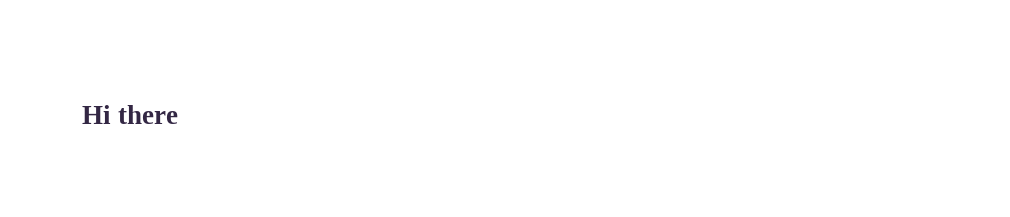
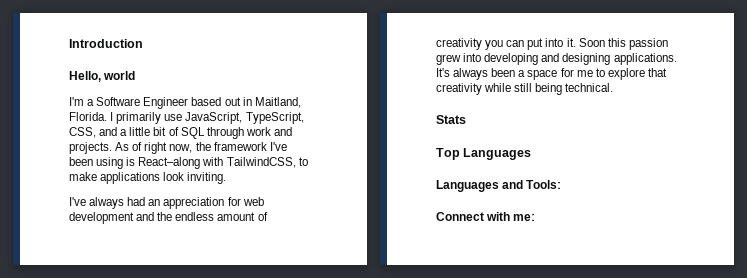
- Hi there
+ Introduction
+ Hello, world
+ I'm a Software Engineer based out in Maitland, Florida. I primarily use JavaScript, TypeScript, CSS, and a little bit of SQL through work and projects. As of right now, the framework I've been using is React–along with TailwindCSS, to make applications look inviting.
+ I've always had an appreciation for web development and the endless amount of creativity you can put into it. Soon this passion grew into developing and designing applications. It's always been a space for me to explore that creativity while still being technical.
+ Stats
+ Top Languages
+ Languages and Tools:
+ Connect with me:

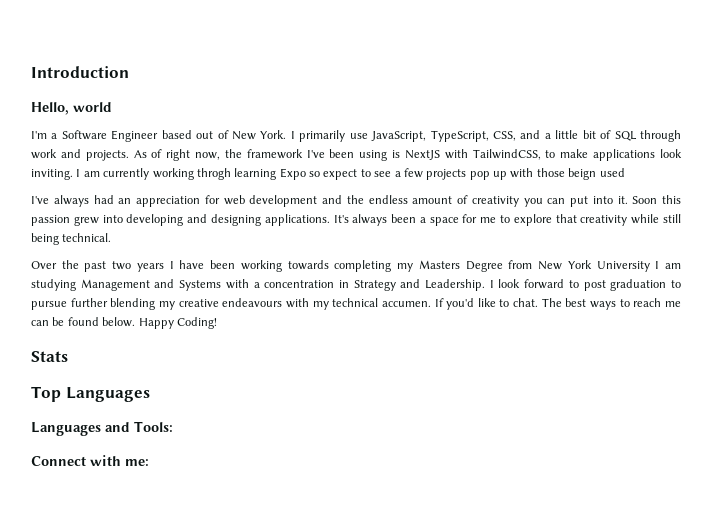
- I'm a Software Engineer based out in Maitland, Florida.
+ I'm a Software Engineer based out of New York.
- As of right now, the framework I've been using is React–along with TailwindCSS, to make applications look inviting.
+ As of right now, the framework I've been using is NextJS with TailwindCSS, to make applications look inviting. I am currently working throgh learning Expo so expect to see a few projects pop up with those beign used
+ Over the past two years I have been working towards completing my Masters Degree from New York University I am studying Management and Systems with a concentration in Strategy and Leadership. I look forward to post graduation to pursue further blending my creative endeavours with my technical accumen. If you'd like to chat. The best ways to reach me can be found below. Happy Coding!

